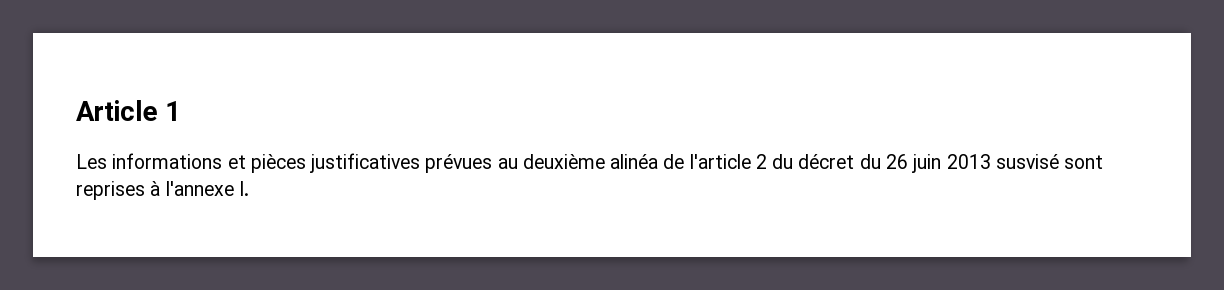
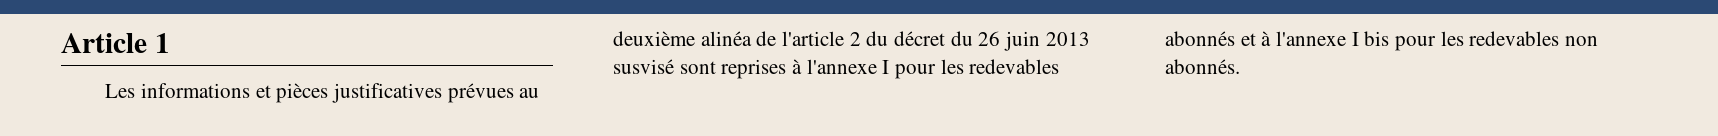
- Les informations et pièces justificatives prévues au deuxième alinéa de l'article 2 du décret du 26 juin 2013 susvisé sont reprises à l'annexe I.
+ Les informations et pièces justificatives prévues au deuxième alinéa de l'article 2 du décret du 26 juin 2013 susvisé sont reprises à l'annexe I pour les redevables abonnés et à l'annexe I bis pour les redevables non abonnés.

